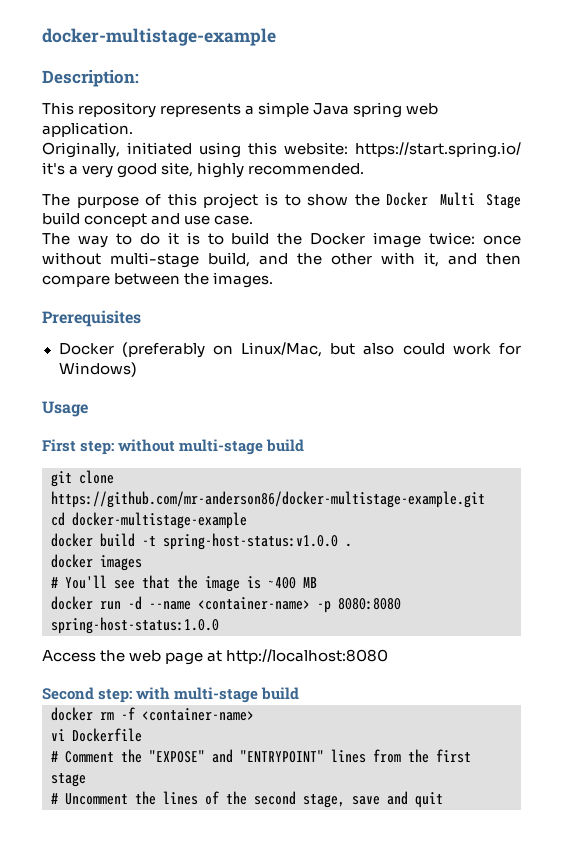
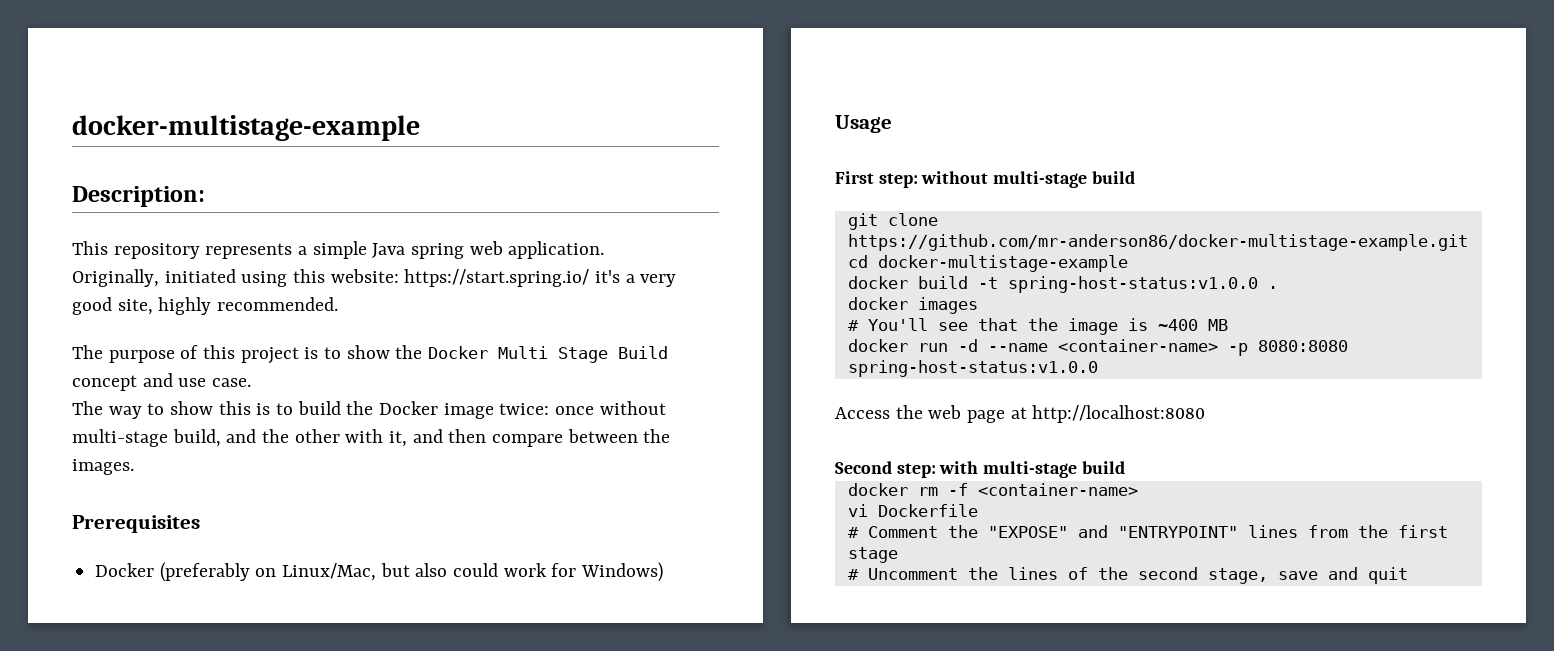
- The purpose of this project is to show the Docker Multi Stage build concept and use case.
+ The purpose of this project is to show the Docker Multi Stage Build concept and use case.
- The way to do it is to build the Docker image twice: once without multi-stage build, and the other with it, and then compare between the images.
+ The way to show this is to build the Docker image twice: once without multi-stage build, and the other with it, and then compare between the images.
- docker run -d --name <container-name> -p 8080:8080 spring-host-status:1.0.0
+ docker run -d --name <container-name> -p 8080:8080 spring-host-status:v1.0.0

